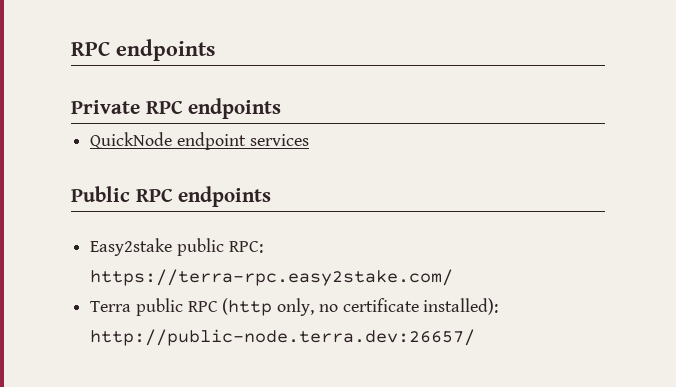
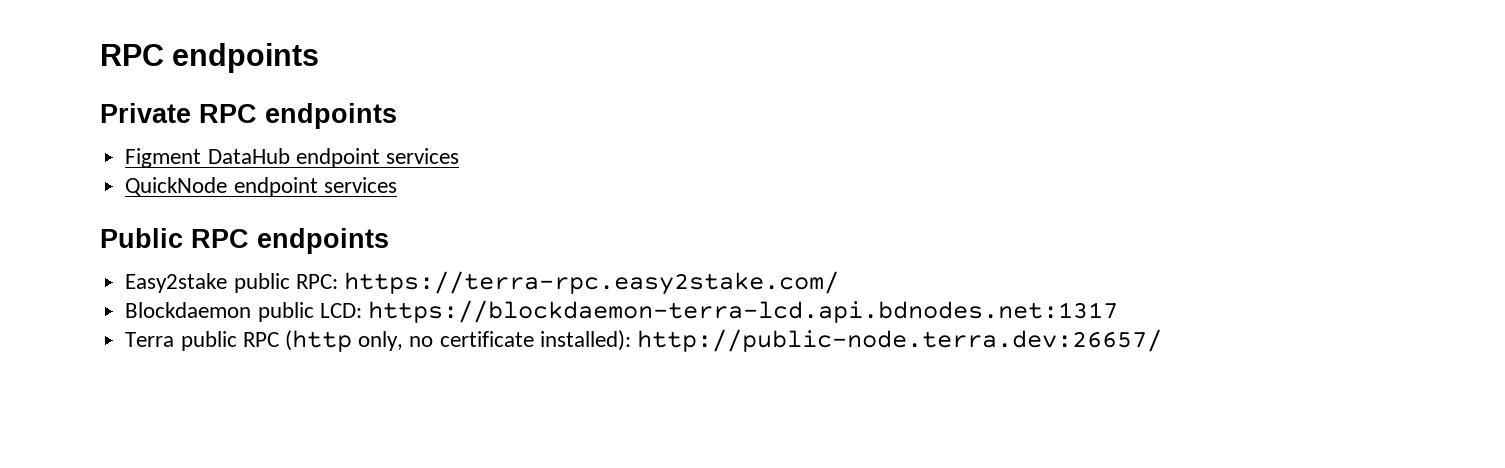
+ Figment DataHub endpoint services
+ Blockdaemon public LCD: https://blockdaemon-terra-lcd.api.bdnodes.net:1317

